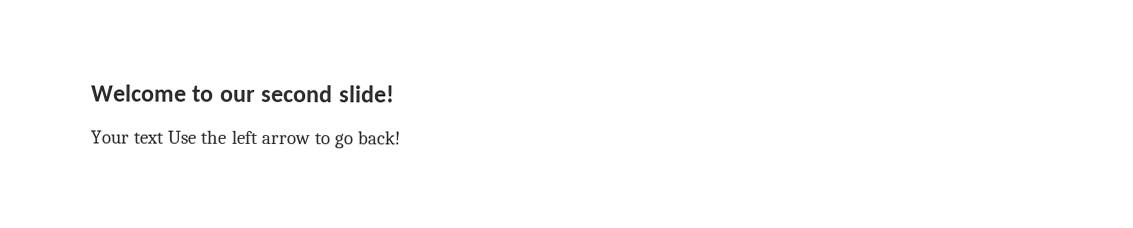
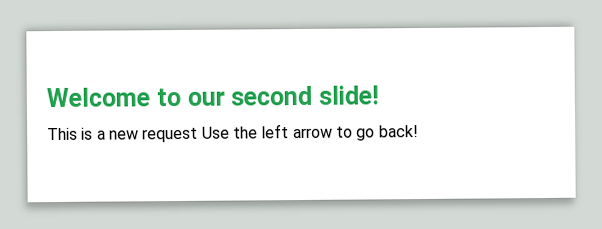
- Your text Use the left arrow to go back!
+ This is a new request Use the left arrow to go back!

